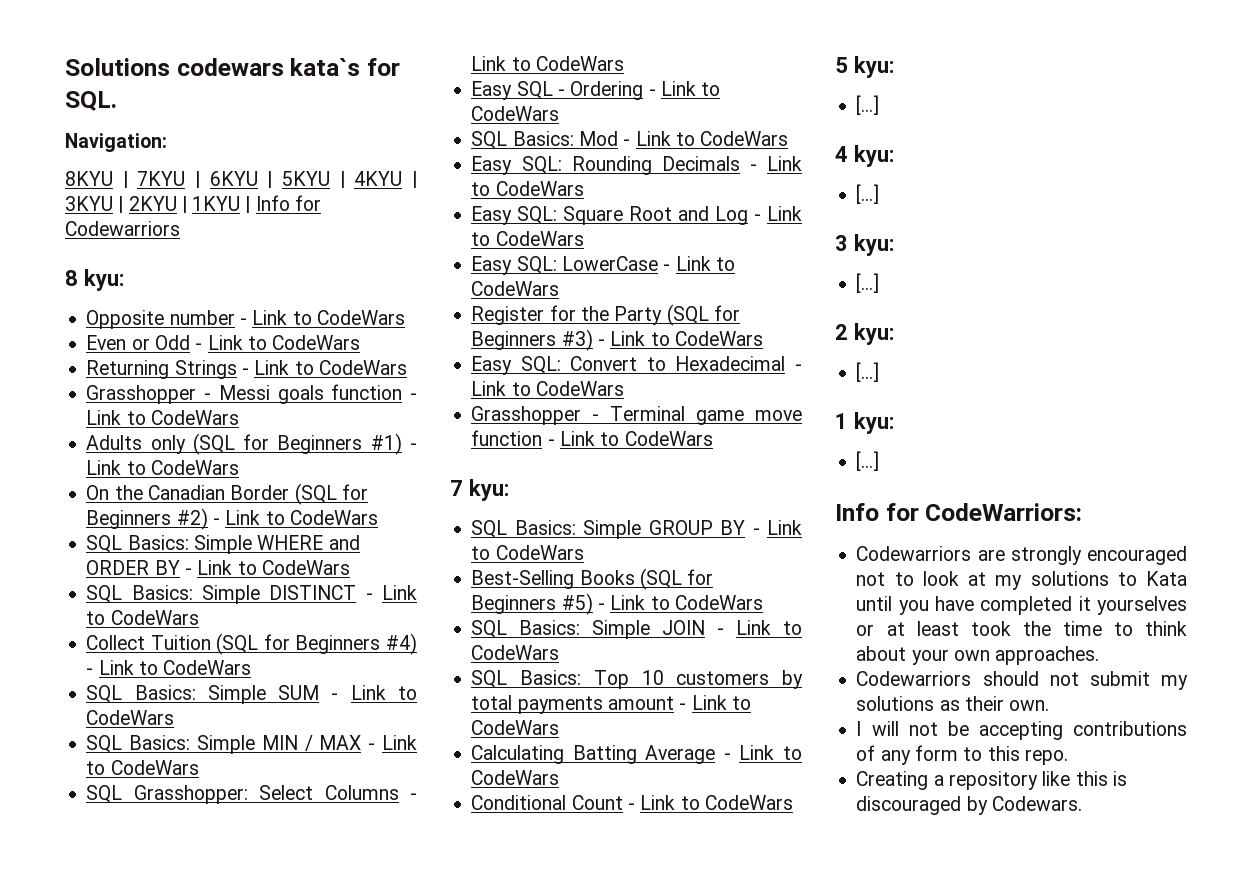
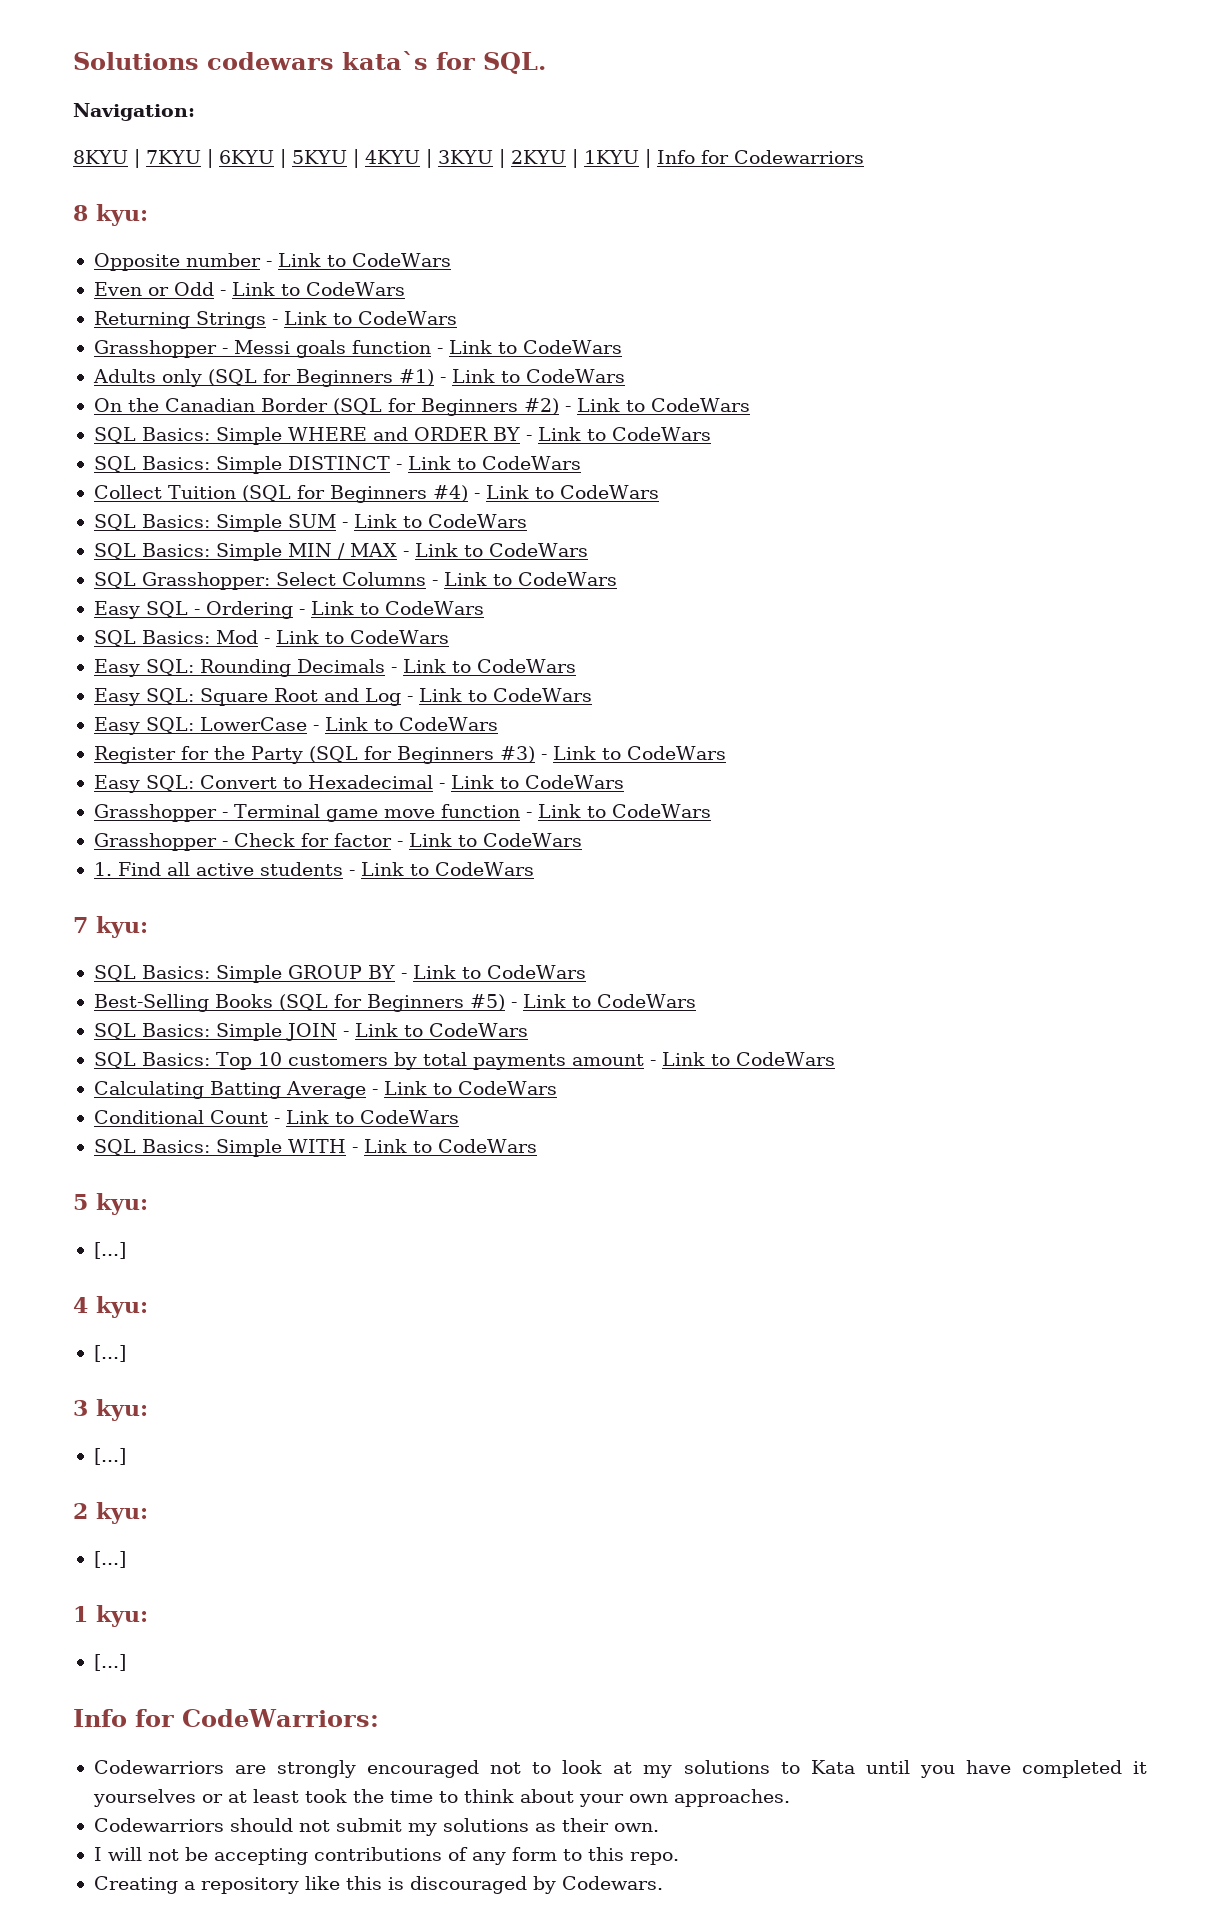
+ Grasshopper - Check for factor - Link to CodeWars
+ 1. Find all active students - Link to CodeWars
+ SQL Basics: Simple WITH - Link to CodeWars

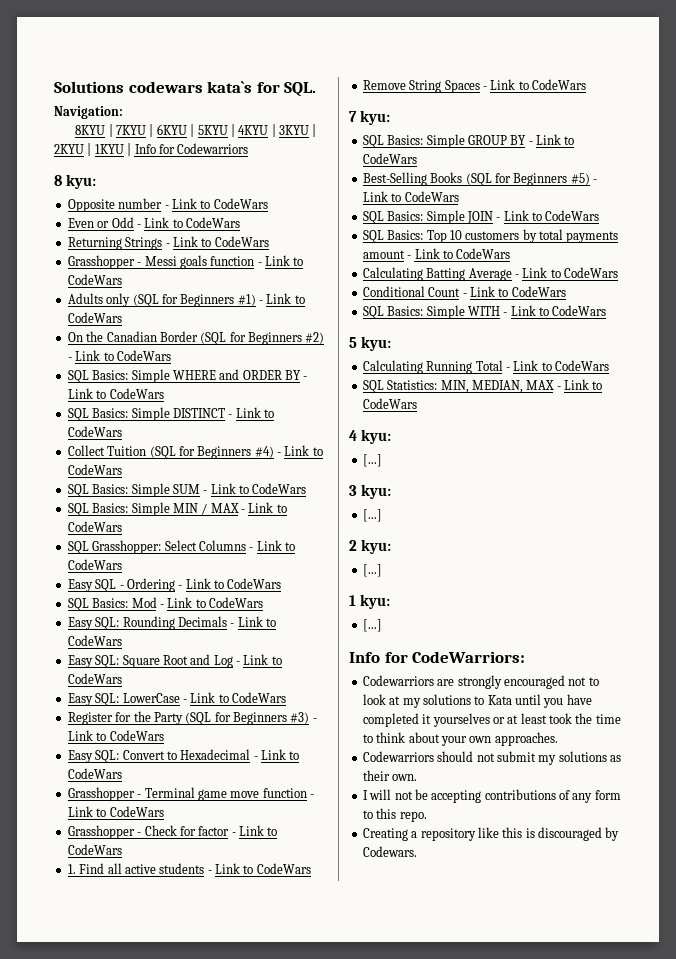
+ Remove String Spaces - Link to CodeWars
  5 kyu:
- [...]
+ Calculating Running Total - Link to CodeWars
+ SQL Statistics: MIN, MEDIAN, MAX - Link to CodeWars

